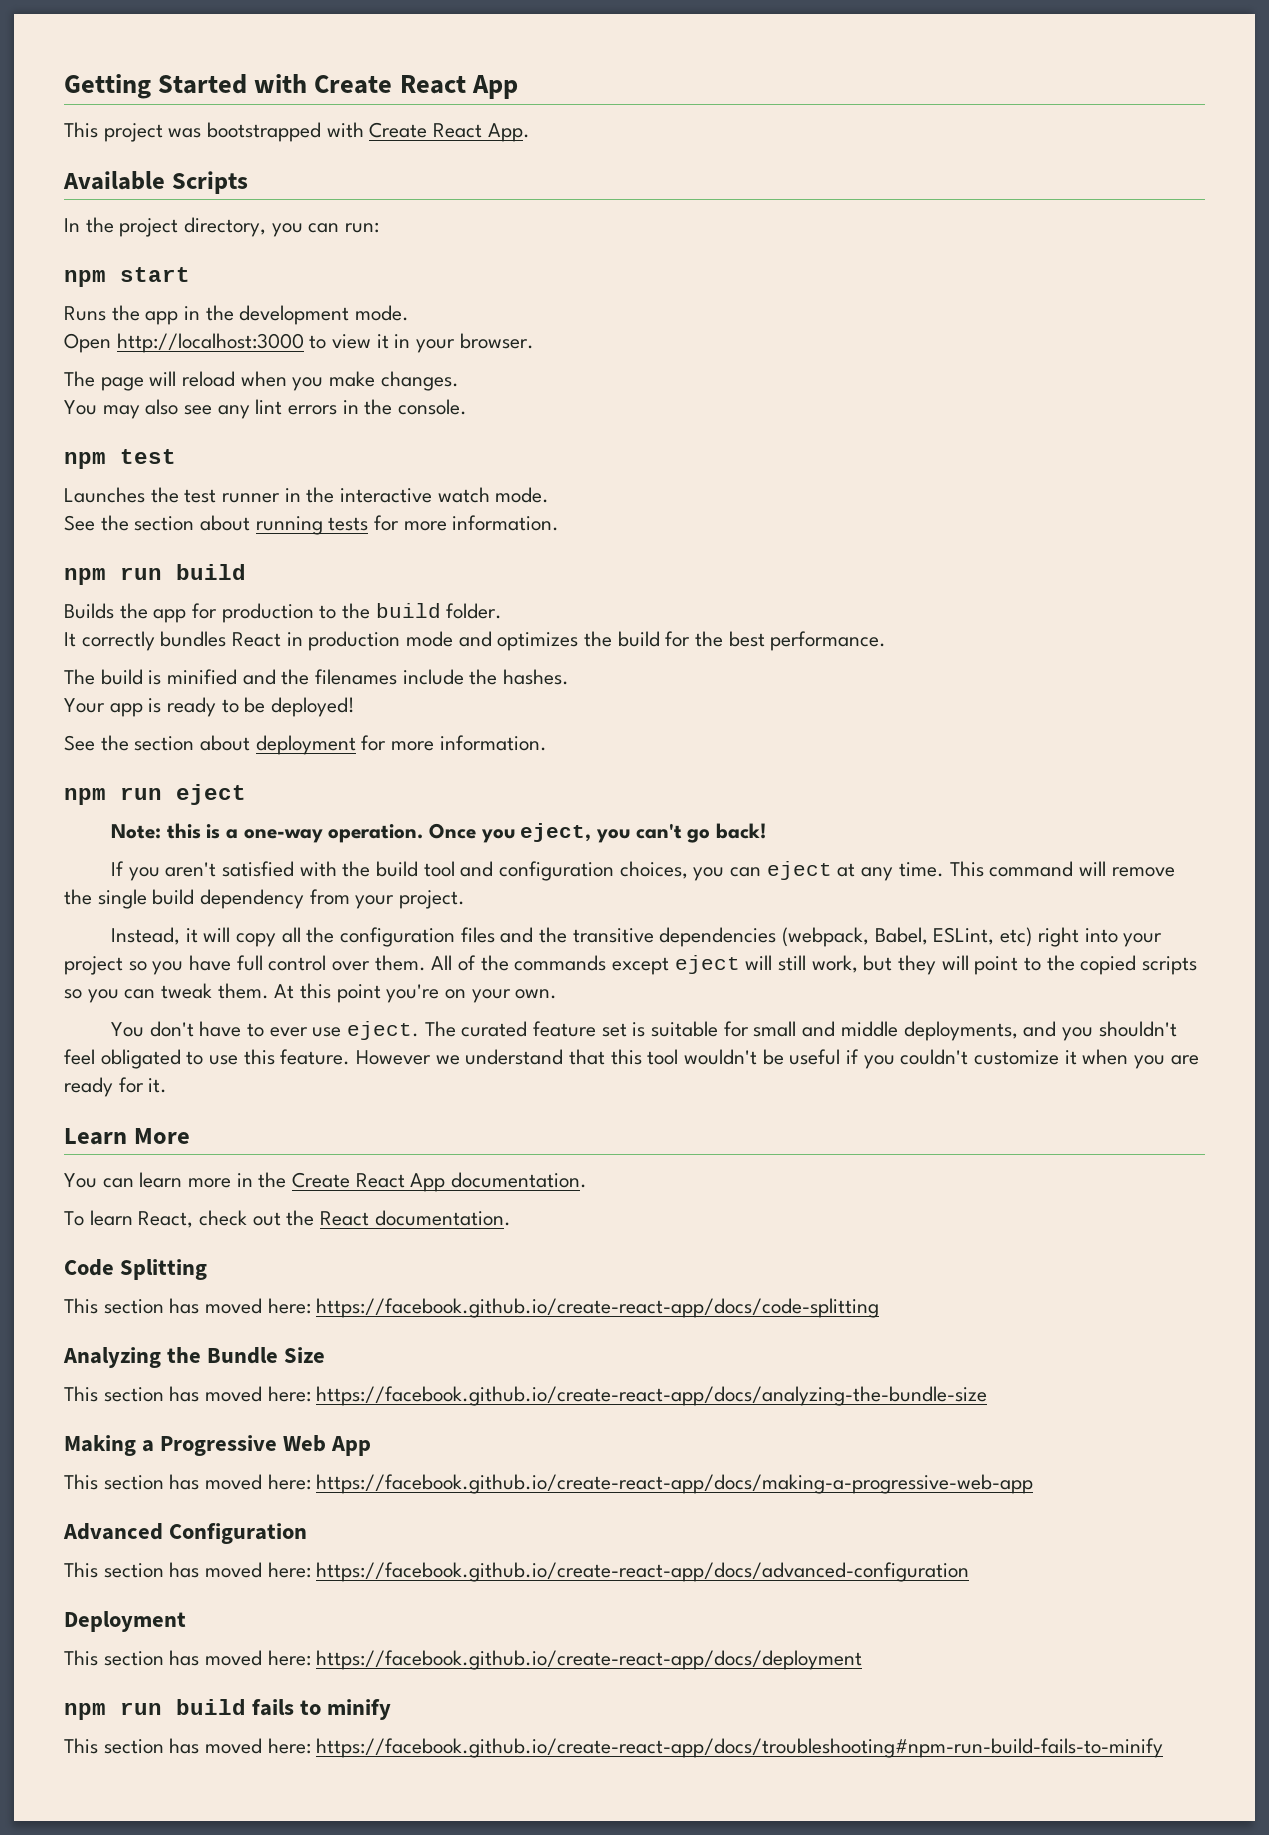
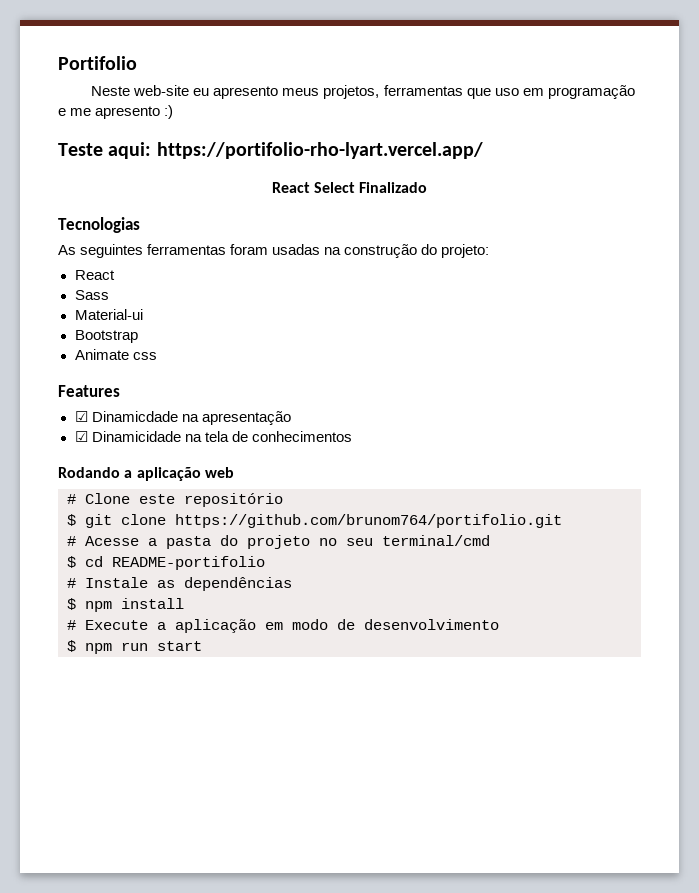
- Getting Started with Create React App
- This project was bootstrapped with Create React App.
- Available Scripts
- In the project directory, you can run:
- npm start
- Runs the app in the development mode.
- Open http://localhost:3000 to view it in your browser.
- The page will reload when you make changes.
- You may also see any lint errors in the console.
- npm test
- Launches the test runner in the interactive watch mode.
- See the section about running tests for more information.
- npm run build
- Builds the app for production to the build folder.
- It correctly bundles React in production mode and optimizes the build for the best performance.
- The build is minified and the filenames include the hashes.
- Your app is ready to be deployed!
- See the section about deployment for more information.
- npm run eject
- Note: this is a one-way operation. Once you eject, you can't go back!
- If you aren't satisfied with the build tool and configuration choices, you can eject at any time. This command will remove the single build dependency from your project.
- Instead, it will copy all the configuration files and the transitive dependencies (webpack, Babel, ESLint, etc) right into your project so you have full control over them. All of the commands except eject will still work, but they will point to the copied scripts so you can tweak them. At this point you're on your own.
- You don't have to ever use eject. The curated feature set is suitable for small and middle deployments, and you shouldn't feel obligated to use this feature. However we understand that this tool wouldn't be useful if you couldn't customize it when you are ready for it.
- Learn More
- You can learn more in the Create React App documentation.
- To learn React, check out the React documentation.
- Code Splitting
- This section has moved here: https://facebook.github.io/create-react-app/docs/code-splitting
- Analyzing the Bundle Size
- This section has moved here: https://facebook.github.io/create-react-app/docs/analyzing-the-bundle-size
- Making a Progressive Web App
- This section has moved here: https://facebook.github.io/create-react-app/docs/making-a-progressive-web-app
- Advanced Configuration
- This section has moved here: https://facebook.github.io/create-react-app/docs/advanced-configuration
- Deployment
- This section has moved here: https://facebook.github.io/create-react-app/docs/deployment
- npm run build fails to minify
- This section has moved here: https://facebook.github.io/create-react-app/docs/troubleshooting#npm-run-build-fails-to-minify
+ Portifolio
+ Neste web-site eu apresento meus projetos, ferramentas que uso em programação e me apresento :)
+ Teste aqui: https://portifolio-rho-lyart.vercel.app/
+ React Select Finalizado
+ Tecnologias
+ As seguintes ferramentas foram usadas na construção do projeto:
+ React
+ Sass
+ Material-ui
+ Bootstrap
+ Animate css
+ Features
+ ☑ Dinamicdade na apresentação
+ ☑ Dinamicidade na tela de conhecimentos
+ Rodando a aplicação web
+ # Clone este repositório
+ $ git clone https://github.com/brunom764/portifolio.git
+ # Acesse a pasta do projeto no seu terminal/cmd
+ $ cd README-portifolio
+ # Instale as dependências
+ $ npm install
+ # Execute a aplicação em modo de desenvolvimento
+ $ npm run start

